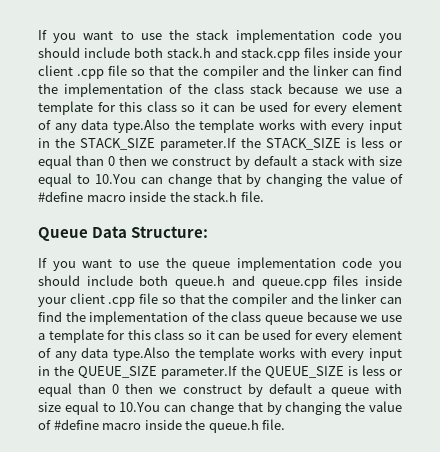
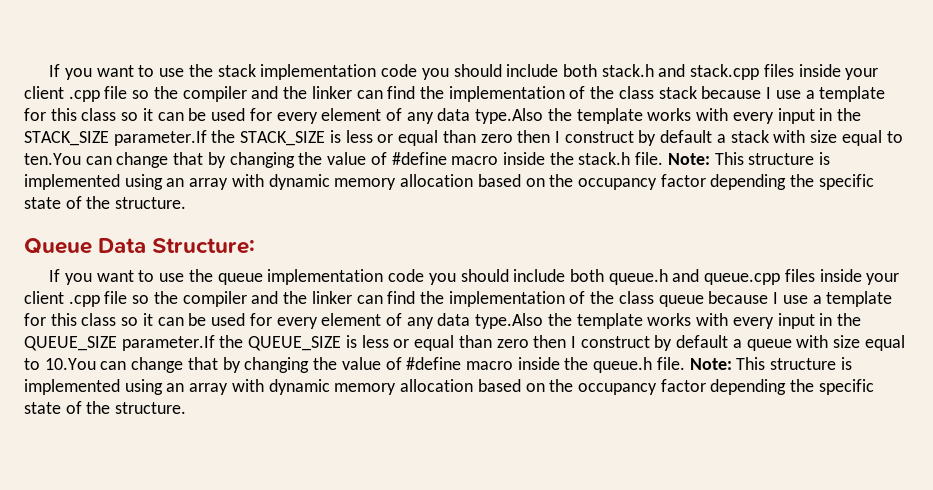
- If you want to use the stack implementation code you should include both stack.h and stack.cpp files inside your client .cpp file so that the compiler and the linker can find the implementation of the class stack because we use a template for this class so it can be used for every element of any data type.Also the template works with every input in the STACK_SIZE parameter.If the STACK_SIZE is less or equal than 0 then we construct by default a stack with size equal to 10.You can change that by changing the value of #define macro inside the stack.h file.
+ If you want to use the stack implementation code you should include both stack.h and stack.cpp files inside your client .cpp file so the compiler and the linker can find the implementation of the class stack because I use a template for this class so it can be used for every element of any data type.Also the template works with every input in the STACK_SIZE parameter.If the STACK_SIZE is less or equal than zero then I construct by default a stack with size equal to ten.You can change that by changing the value of #define macro inside the stack.h file. Note: This structure is implemented using an array with dynamic memory allocation based on the occupancy factor depending the specific state of the structure.
- If you want to use the queue implementation code you should include both queue.h and queue.cpp files inside your client .cpp file so that the compiler and the linker can find the implementation of the class queue because we use a template for this class so it can be used for every element of any data type.Also the template works with every input in the QUEUE_SIZE parameter.If the QUEUE_SIZE is less or equal than 0 then we construct by default a queue with size equal to 10.You can change that by changing the value of #define macro inside the queue.h file.
+ If you want to use the queue implementation code you should include both queue.h and queue.cpp files inside your client .cpp file so the compiler and the linker can find the implementation of the class queue because I use a template for this class so it can be used for every element of any data type.Also the template works with every input in the QUEUE_SIZE parameter.If the QUEUE_SIZE is less or equal than zero then I construct by default a queue with size equal to 10.You can change that by changing the value of #define macro inside the queue.h file. Note: This structure is implemented using an array with dynamic memory allocation based on the occupancy factor depending the specific state of the structure.

